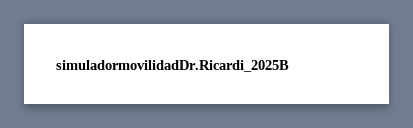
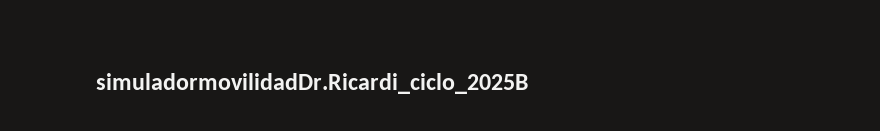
- simuladormovilidadDr.Ricardi_2025B
+ simuladormovilidadDr.Ricardi_ciclo_2025B

